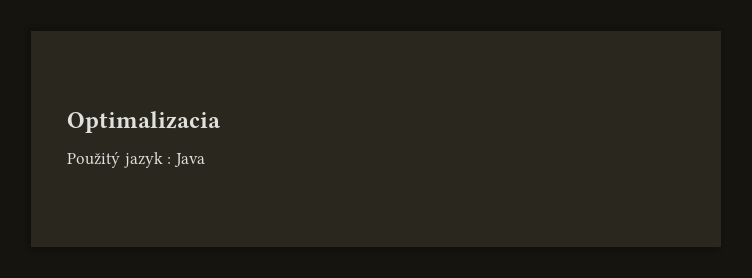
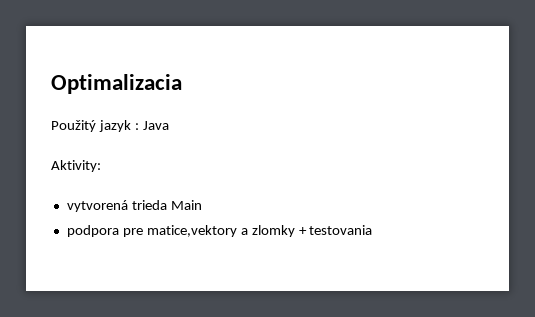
+ Aktivity:
+ vytvorená trieda Main
+ podpora pre matice,vektory a zlomky + testovania

